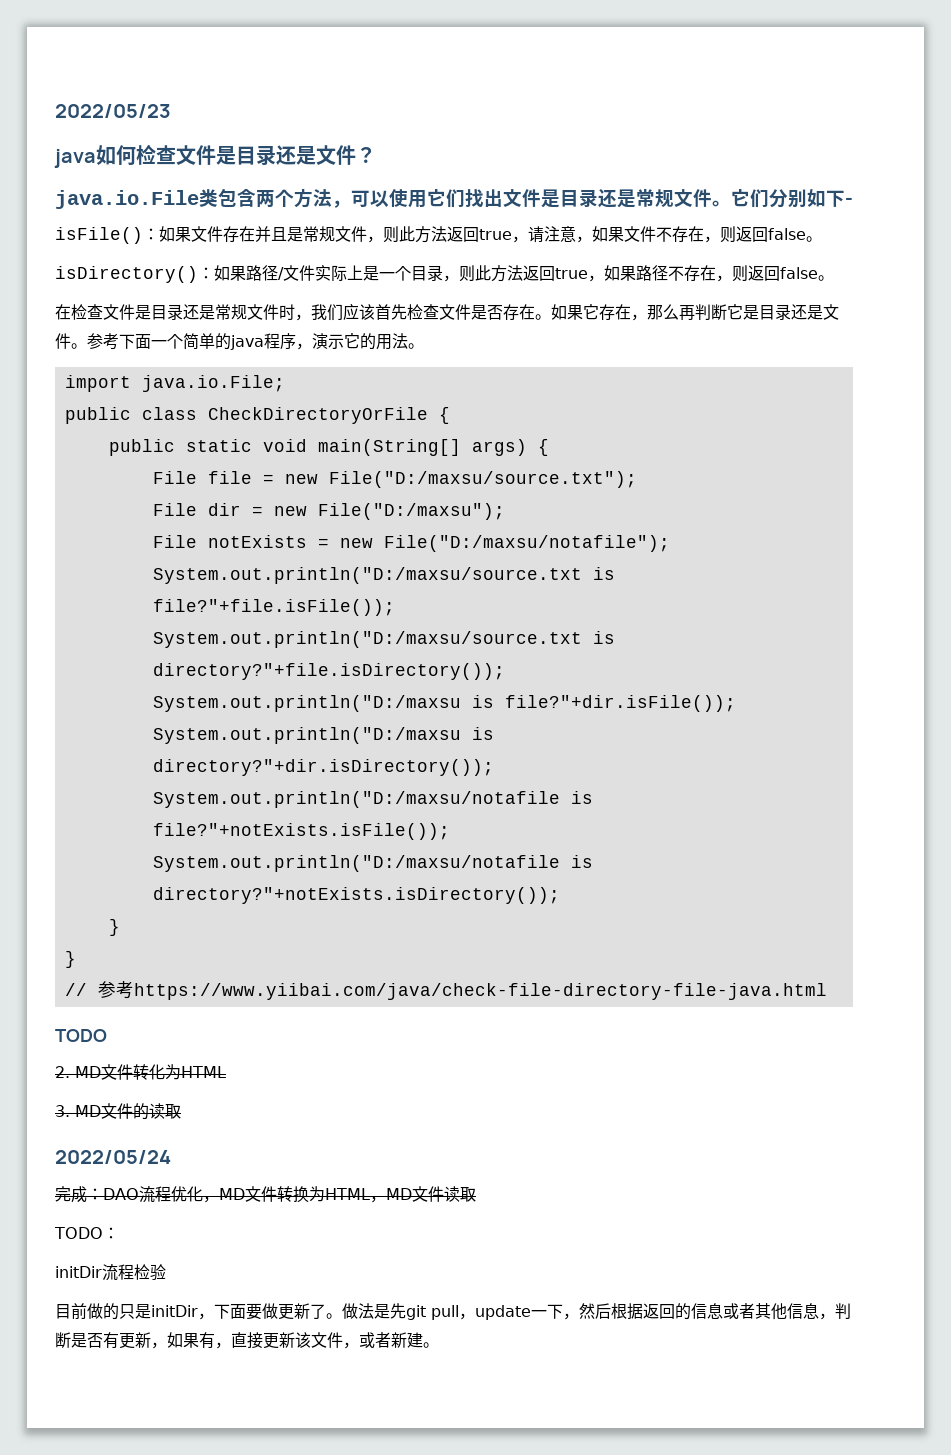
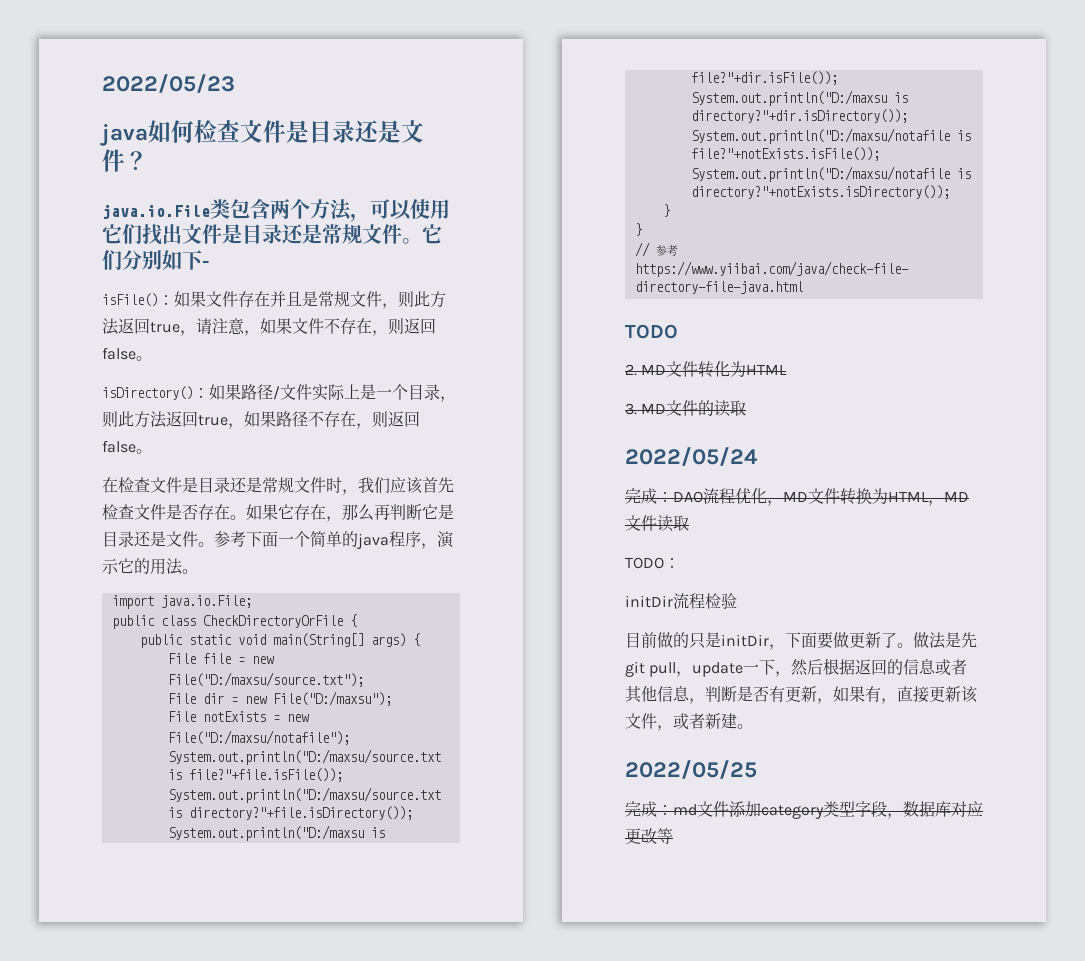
+ 2022/05/25
+ 完成：md文件添加category类型字段，数据库对应更改等

